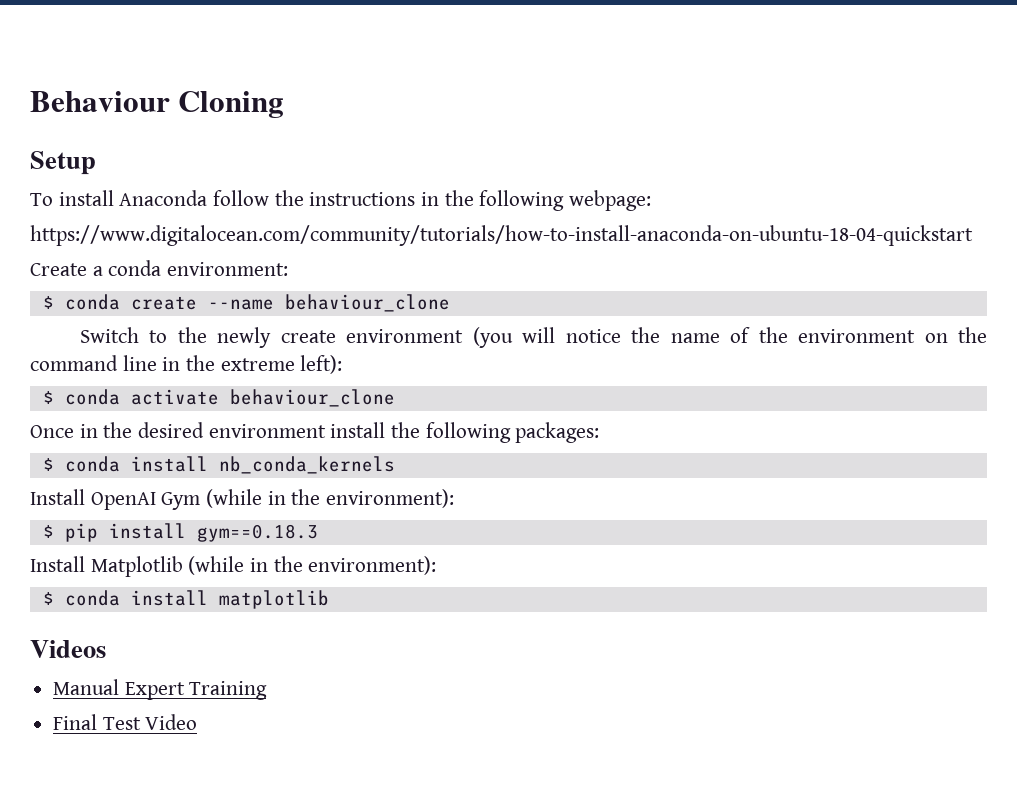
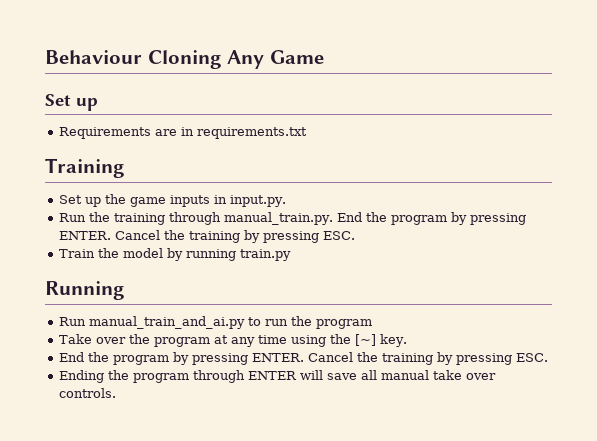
- Behaviour Cloning
- Setup
- To install Anaconda follow the instructions in the following webpage:
- https://www.digitalocean.com/community/tutorials/how-to-install-anaconda-on-ubuntu-18-04-quickstart
- Create a conda environment:
- $ conda create --name behaviour_clone
- Switch to the newly create environment (you will notice the name of the environment on the command line in the extreme left):
- $ conda activate behaviour_clone
- Once in the desired environment install the following packages:
- $ conda install nb_conda_kernels
- Install OpenAI Gym (while in the environment):
- $ pip install gym==0.18.3
- Install Matplotlib (while in the environment):
- $ conda install matplotlib
- Videos
- Manual Expert Training
- Final Test Video
+ Behaviour Cloning Any Game
+ Set up
+ Requirements are in requirements.txt
+ Training
+ Set up the game inputs in input.py.
+ Run the training through manual_train.py. End the program by pressing ENTER. Cancel the training by pressing ESC.
+ Train the model by running train.py
+ Running
+ Run manual_train_and_ai.py to run the program
+ Take over the program at any time using the [~] key.
+ End the program by pressing ENTER. Cancel the training by pressing ESC.
+ Ending the program through ENTER will save all manual take over controls.

